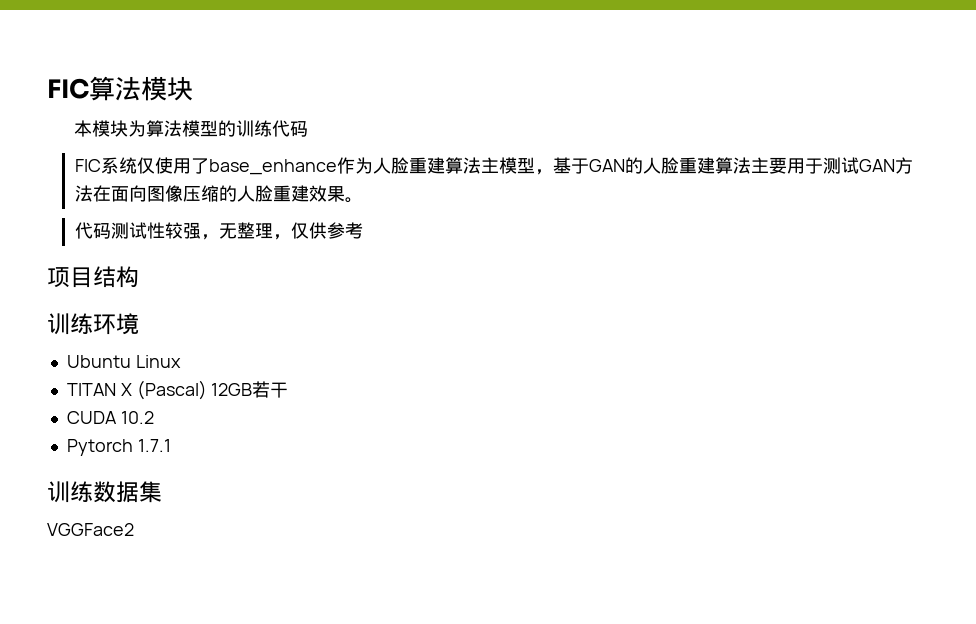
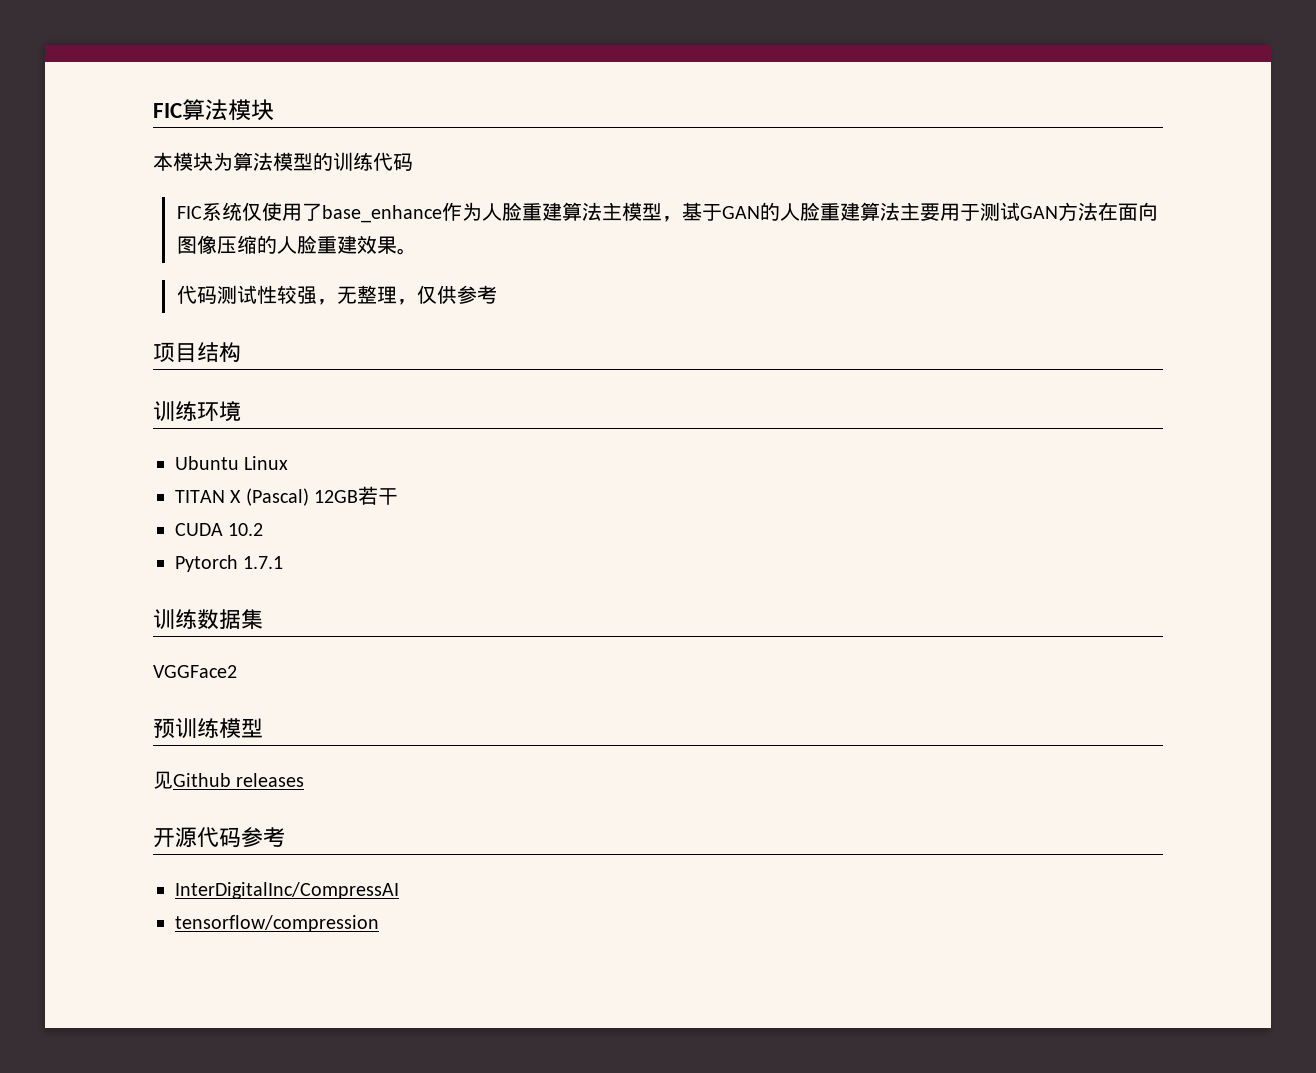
+ 预训练模型
+ 见Github releases
+ 开源代码参考
+ InterDigitalInc/CompressAI
+ tensorflow/compression

